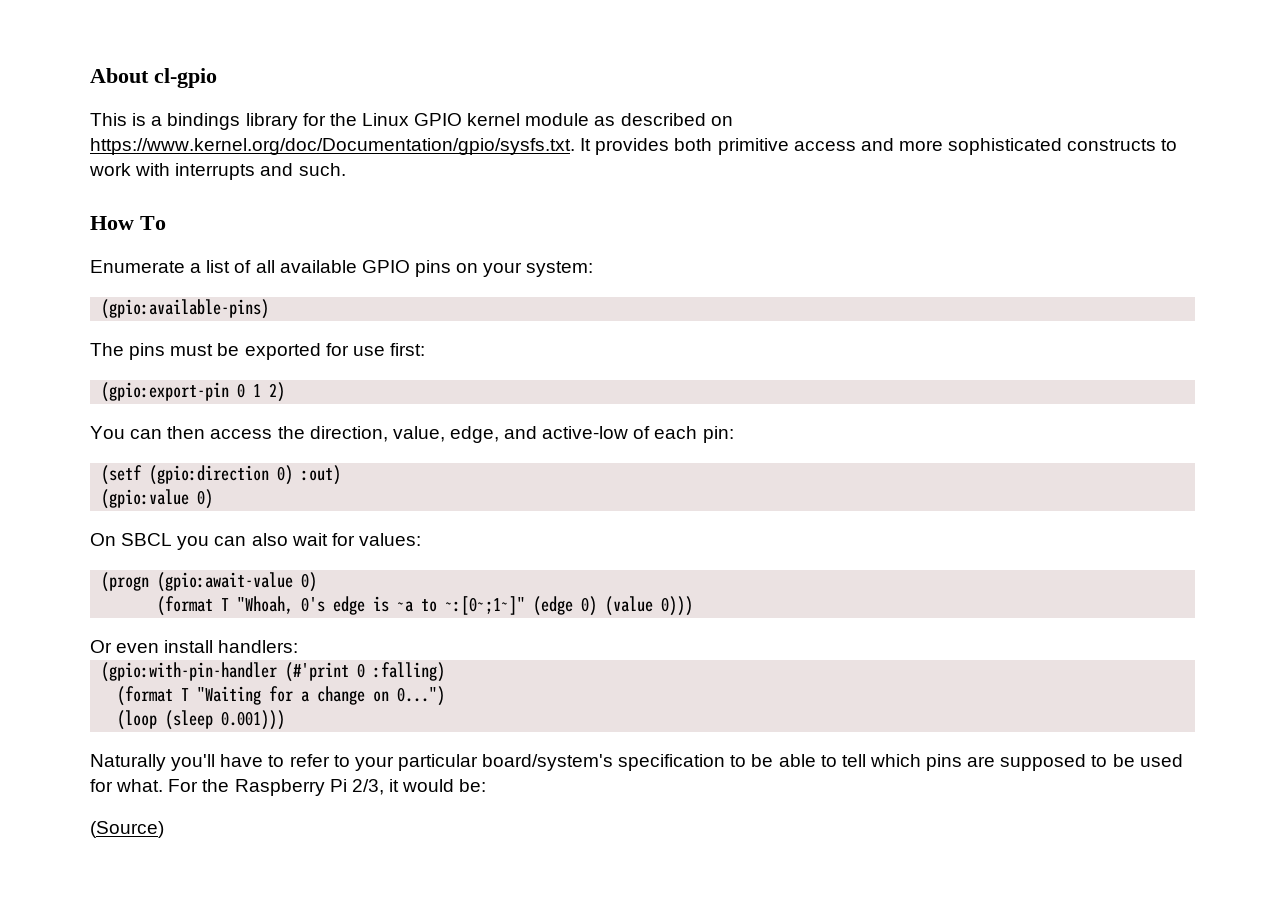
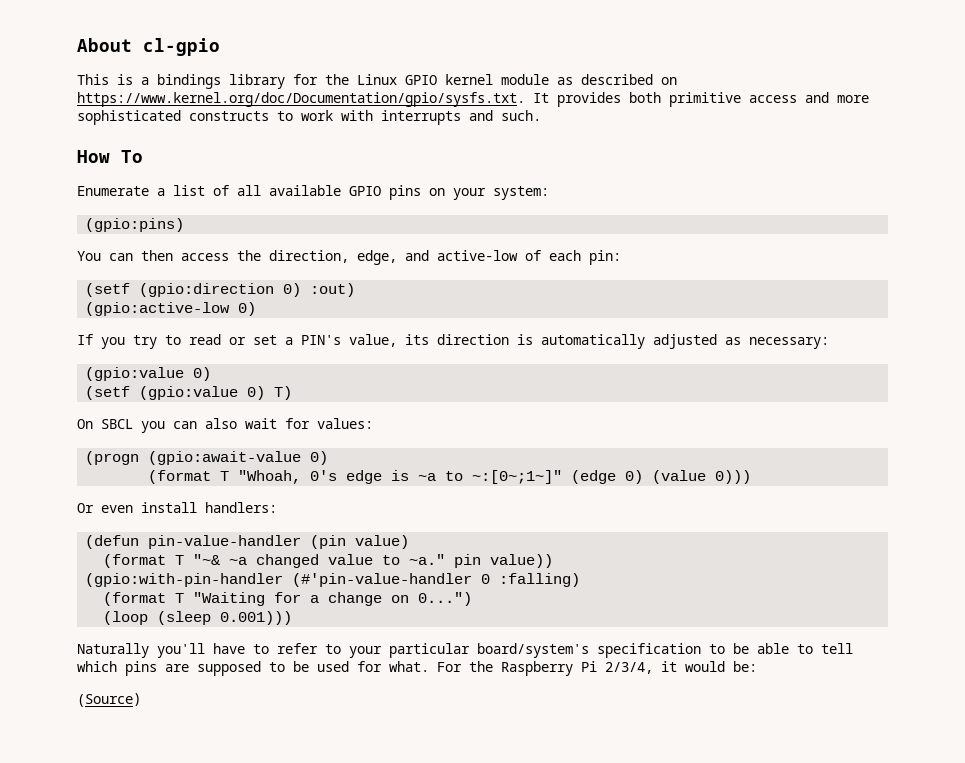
- (gpio:available-pins)
- The pins must be exported for use first:
- (gpio:export-pin 0 1 2)
+ (gpio:pins)
- You can then access the direction, value, edge, and active-low of each pin:
+ You can then access the direction, edge, and active-low of each pin:
+ (gpio:active-low 0)
+ If you try to read or set a PIN's value, its direction is automatically adjusted as necessary:
  (gpio:value 0)
+ (setf (gpio:value 0) T)
+ (defun pin-value-handler (pin value)
+ (format T "~& ~a changed value to ~a." pin value))
- (gpio:with-pin-handler (#'print 0 :falling)
+ (gpio:with-pin-handler (#'pin-value-handler 0 :falling)
- For the Raspberry Pi 2/3, it would be:
+ For the Raspberry Pi 2/3/4, it would be:

